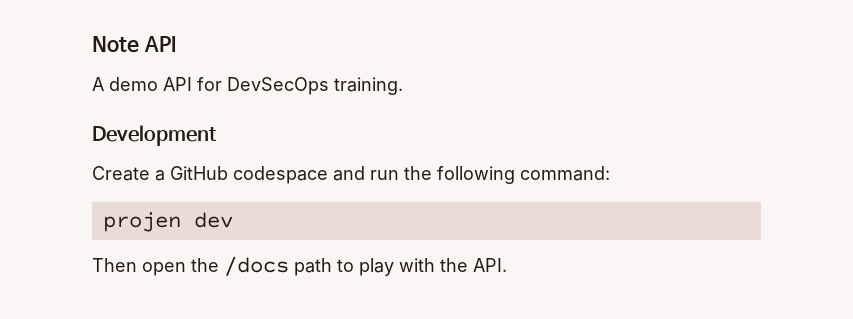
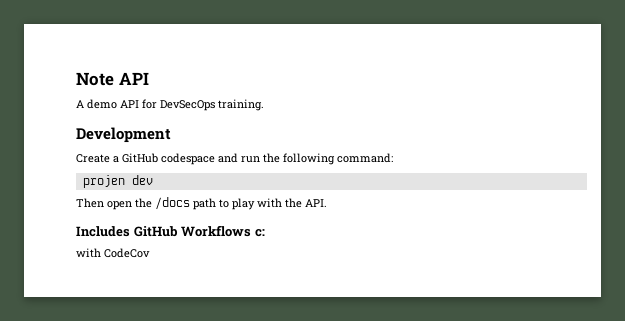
+ Includes GitHub Workflows c:
+ with CodeCov

